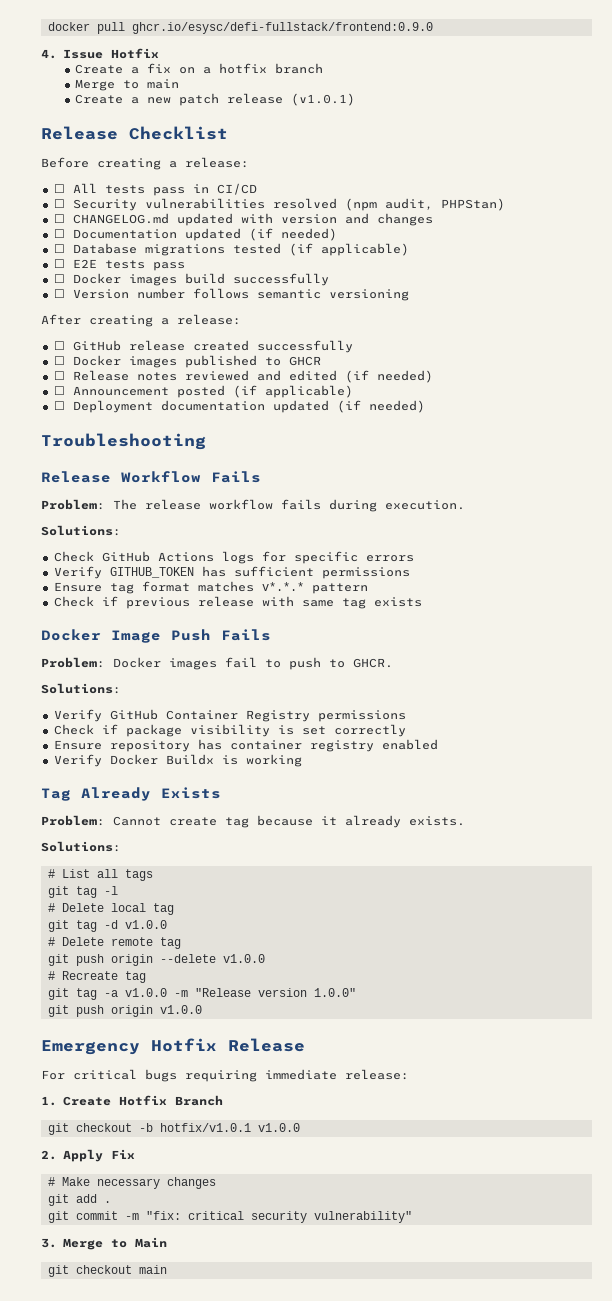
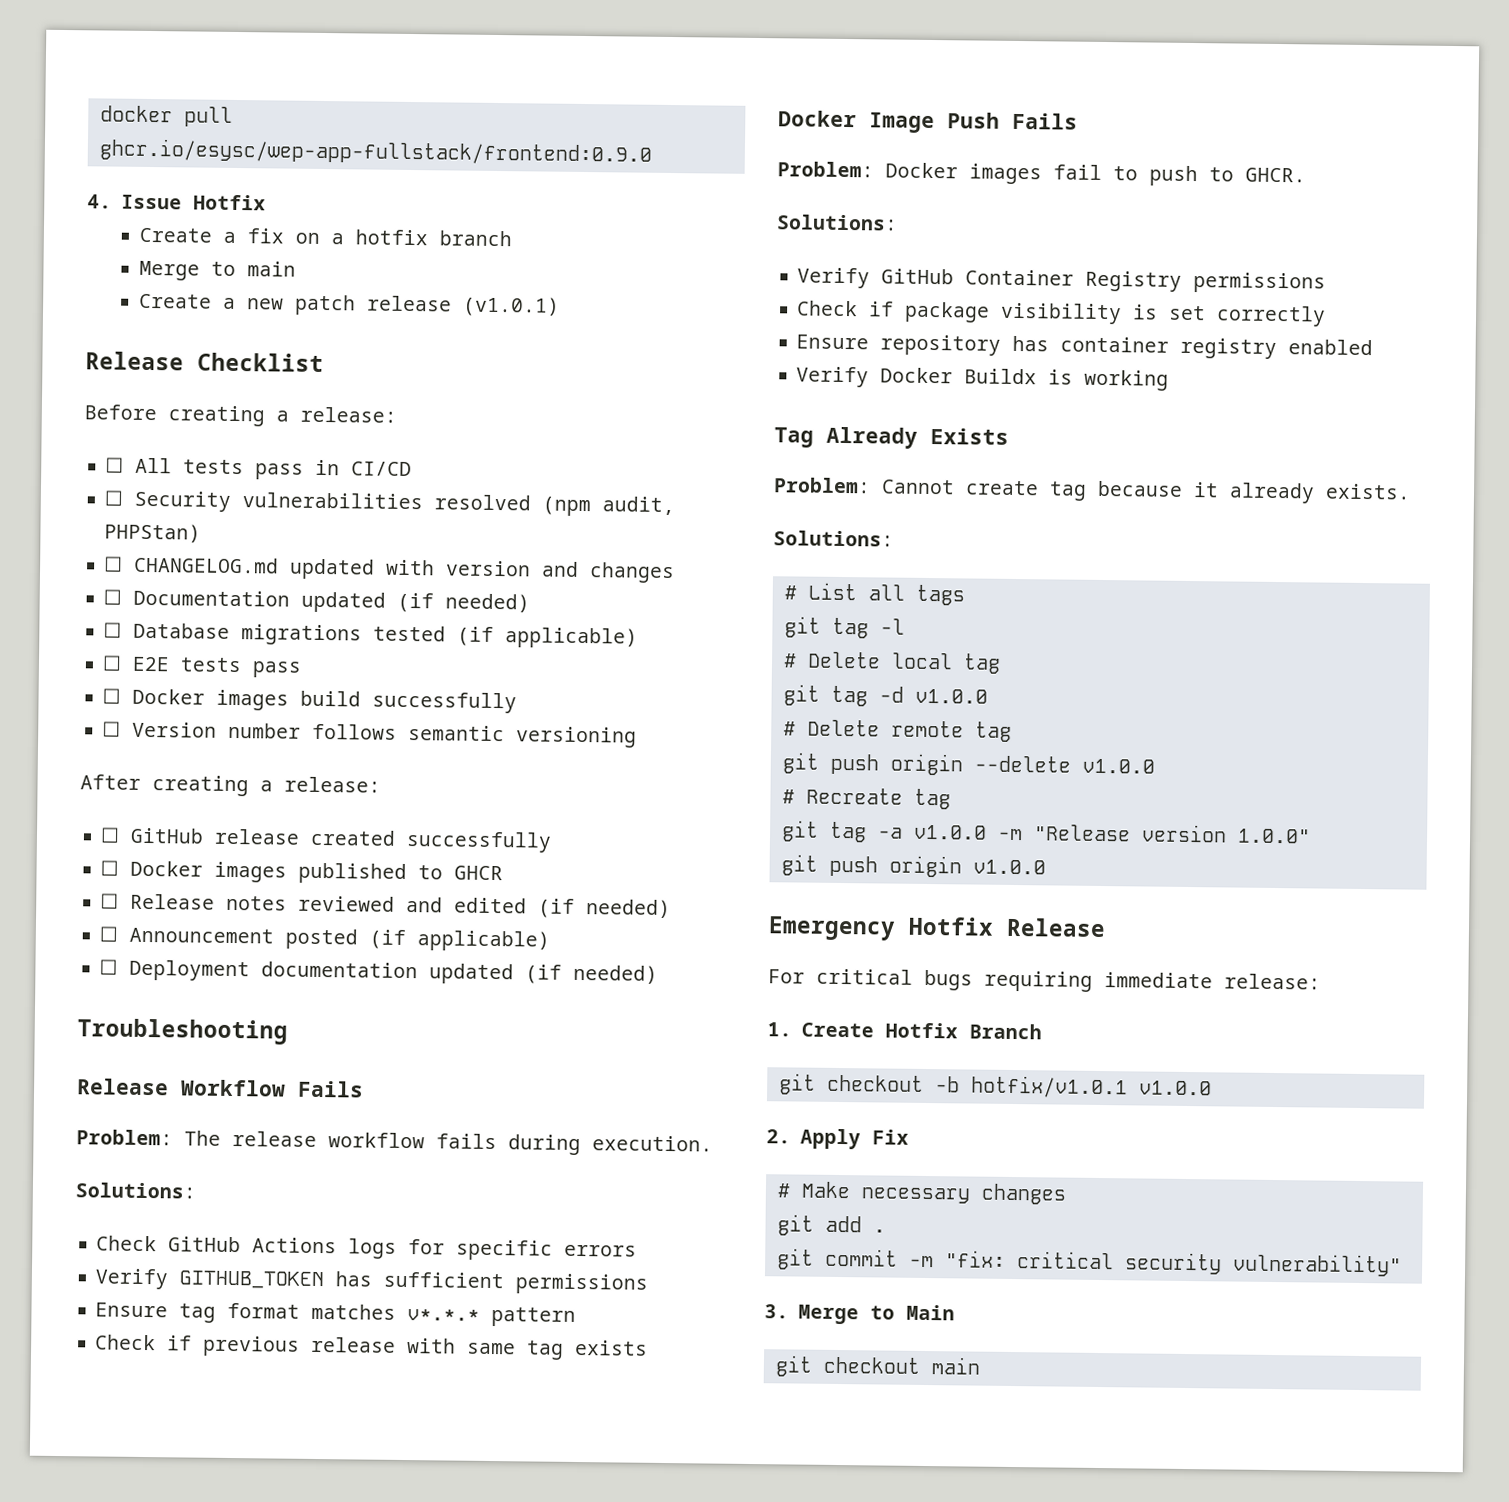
- docker pull ghcr.io/esysc/defi-fullstack/frontend:0.9.0
+ docker pull ghcr.io/esysc/wep-app-fullstack/frontend:0.9.0

